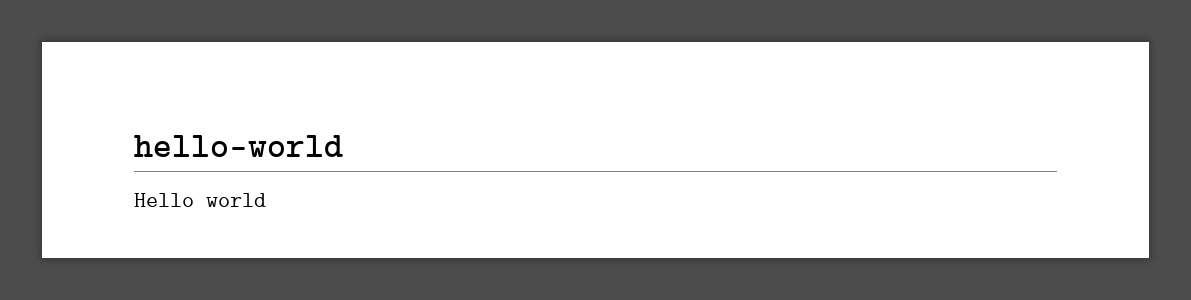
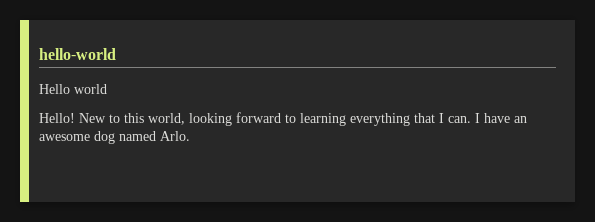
+ Hello! New to this world, looking forward to learning everything that I can. I have an awesome dog named Arlo.

